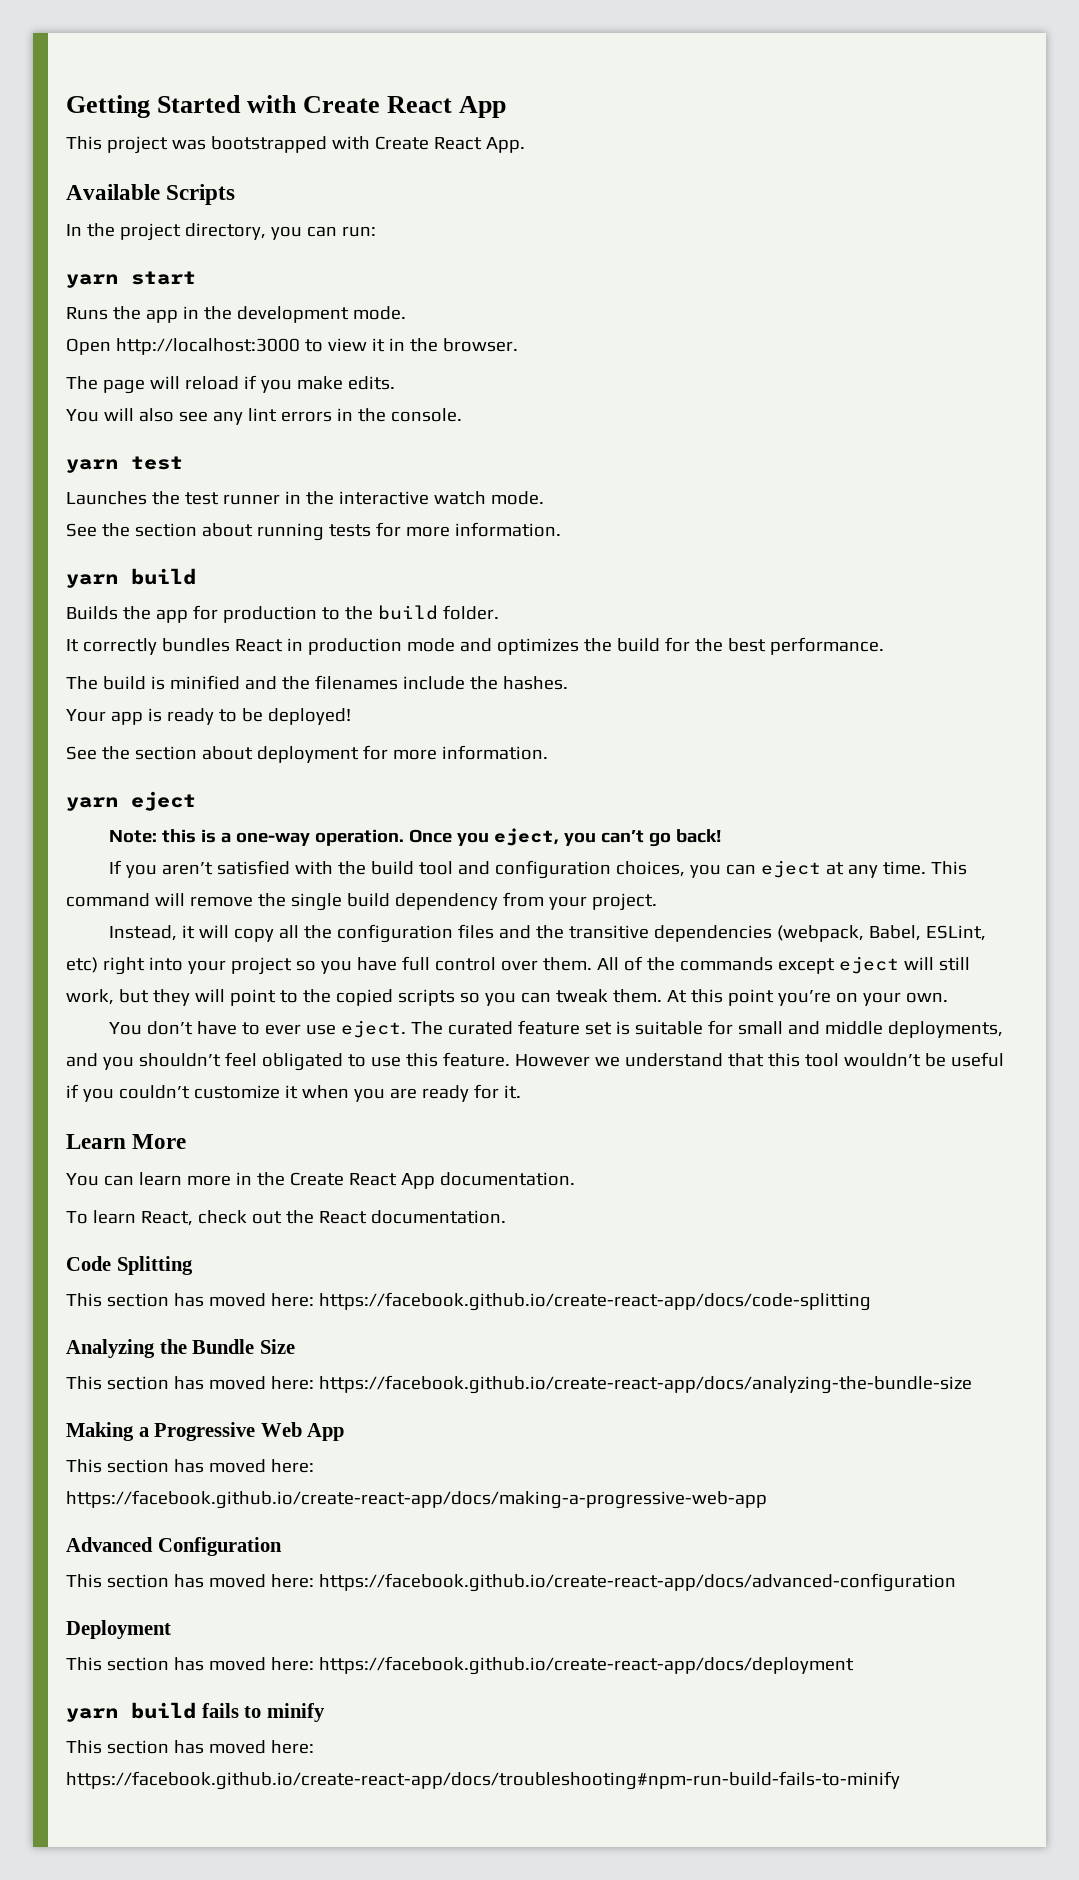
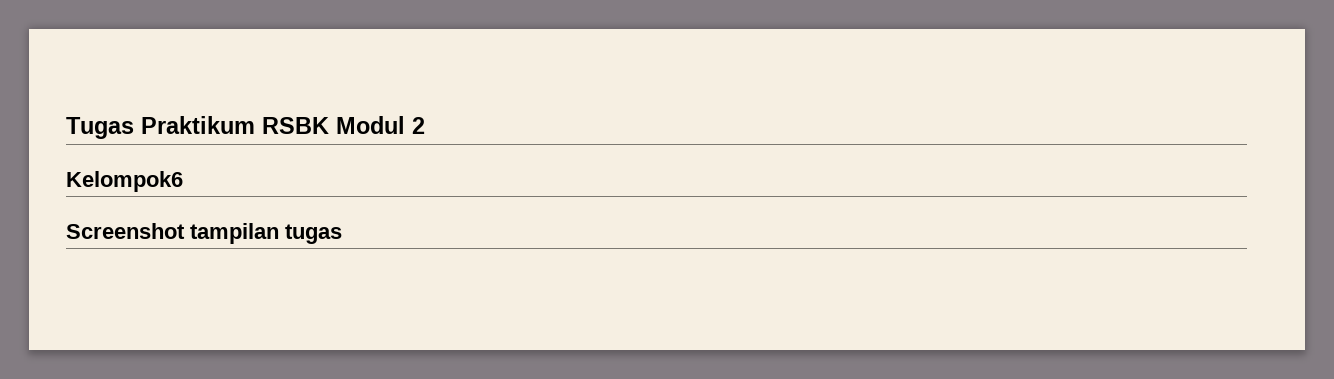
- Getting Started with Create React App
- This project was bootstrapped with Create React App.
- Available Scripts
- In the project directory, you can run:
- yarn start
- Runs the app in the development mode.
- Open http://localhost:3000 to view it in the browser.
- The page will reload if you make edits.
- You will also see any lint errors in the console.
- yarn test
- Launches the test runner in the interactive watch mode.
- See the section about running tests for more information.
- yarn build
- Builds the app for production to the build folder.
- It correctly bundles React in production mode and optimizes the build for the best performance.
- The build is minified and the filenames include the hashes.
- Your app is ready to be deployed!
- See the section about deployment for more information.
- yarn eject
- Note: this is a one-way operation. Once you eject, you can’t go back!
- If you aren’t satisfied with the build tool and configuration choices, you can eject at any time. This command will remove the single build dependency from your project.
- Instead, it will copy all the configuration files and the transitive dependencies (webpack, Babel, ESLint, etc) right into your project so you have full control over them. All of the commands except eject will still work, but they will point to the copied scripts so you can tweak them. At this point you’re on your own.
- You don’t have to ever use eject. The curated feature set is suitable for small and middle deployments, and you shouldn’t feel obligated to use this feature. However we understand that this tool wouldn’t be useful if you couldn’t customize it when you are ready for it.
- Learn More
- You can learn more in the Create React App documentation.
- To learn React, check out the React documentation.
- Code Splitting
- This section has moved here: https://facebook.github.io/create-react-app/docs/code-splitting
- Analyzing the Bundle Size
- This section has moved here: https://facebook.github.io/create-react-app/docs/analyzing-the-bundle-size
- Making a Progressive Web App
- This section has moved here: https://facebook.github.io/create-react-app/docs/making-a-progressive-web-app
- Advanced Configuration
- This section has moved here: https://facebook.github.io/create-react-app/docs/advanced-configuration
- Deployment
- This section has moved here: https://facebook.github.io/create-react-app/docs/deployment
- yarn build fails to minify
- This section has moved here: https://facebook.github.io/create-react-app/docs/troubleshooting#npm-run-build-fails-to-minify
+ Tugas Praktikum RSBK Modul 2
+ Kelompok6
+ Screenshot tampilan tugas

